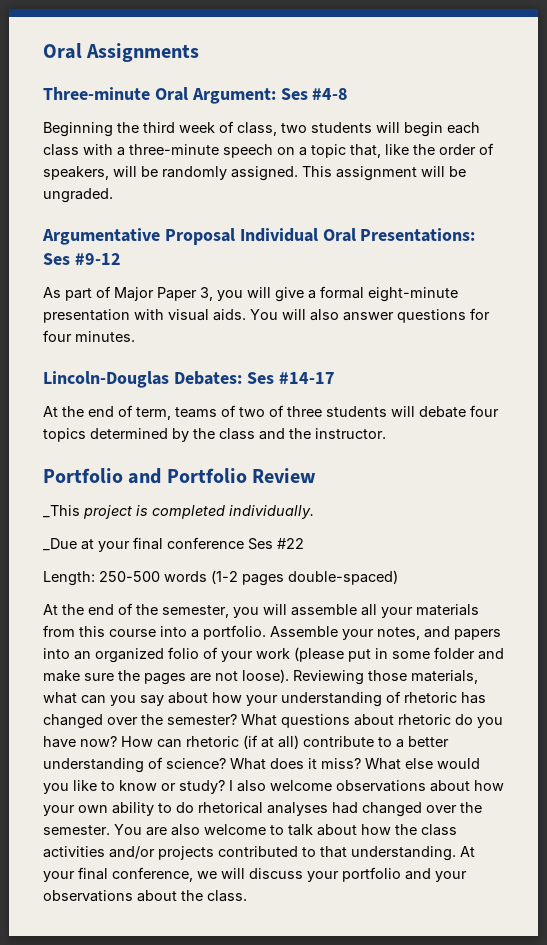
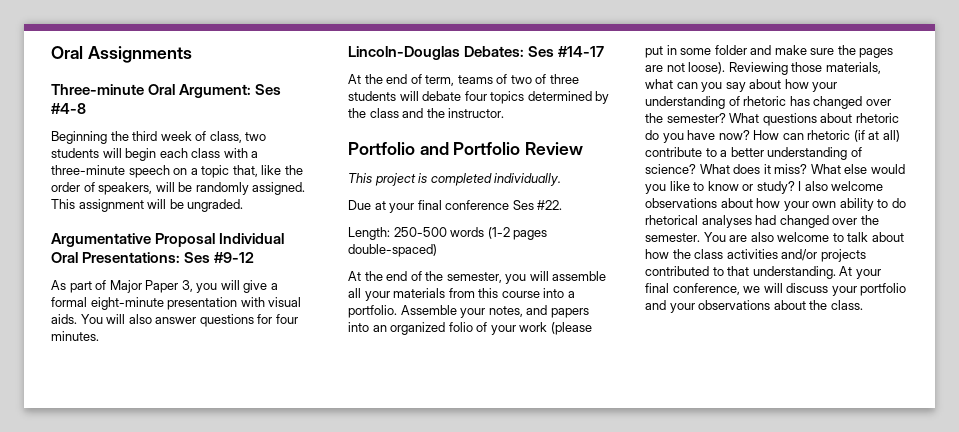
- _This project is completed individually.
+ This project is completed individually.
- _Due at your final conference Ses #22
+ Due at your final conference Ses #22.

